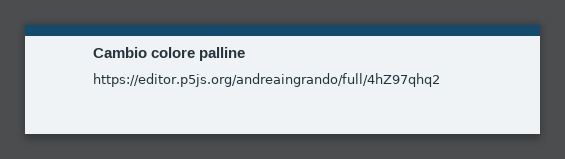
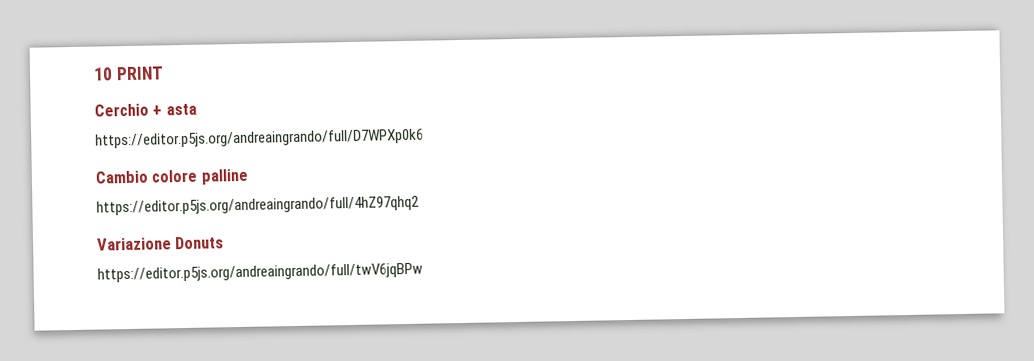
+ 10 PRINT
+ Cerchio + asta
+ https://editor.p5js.org/andreaingrando/full/D7WPXp0k6
+ Variazione Donuts
+ https://editor.p5js.org/andreaingrando/full/twV6jqBPw

